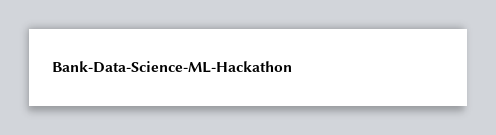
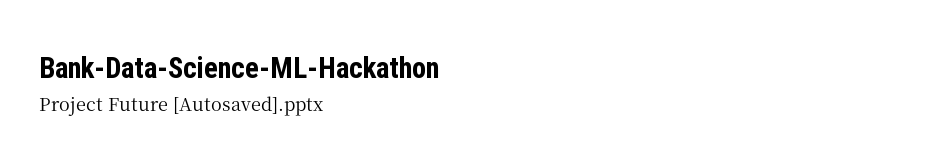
+ Project Future [Autosaved].pptx

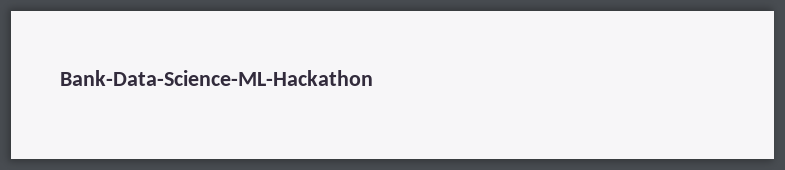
- Project Future [Autosaved].pptx

